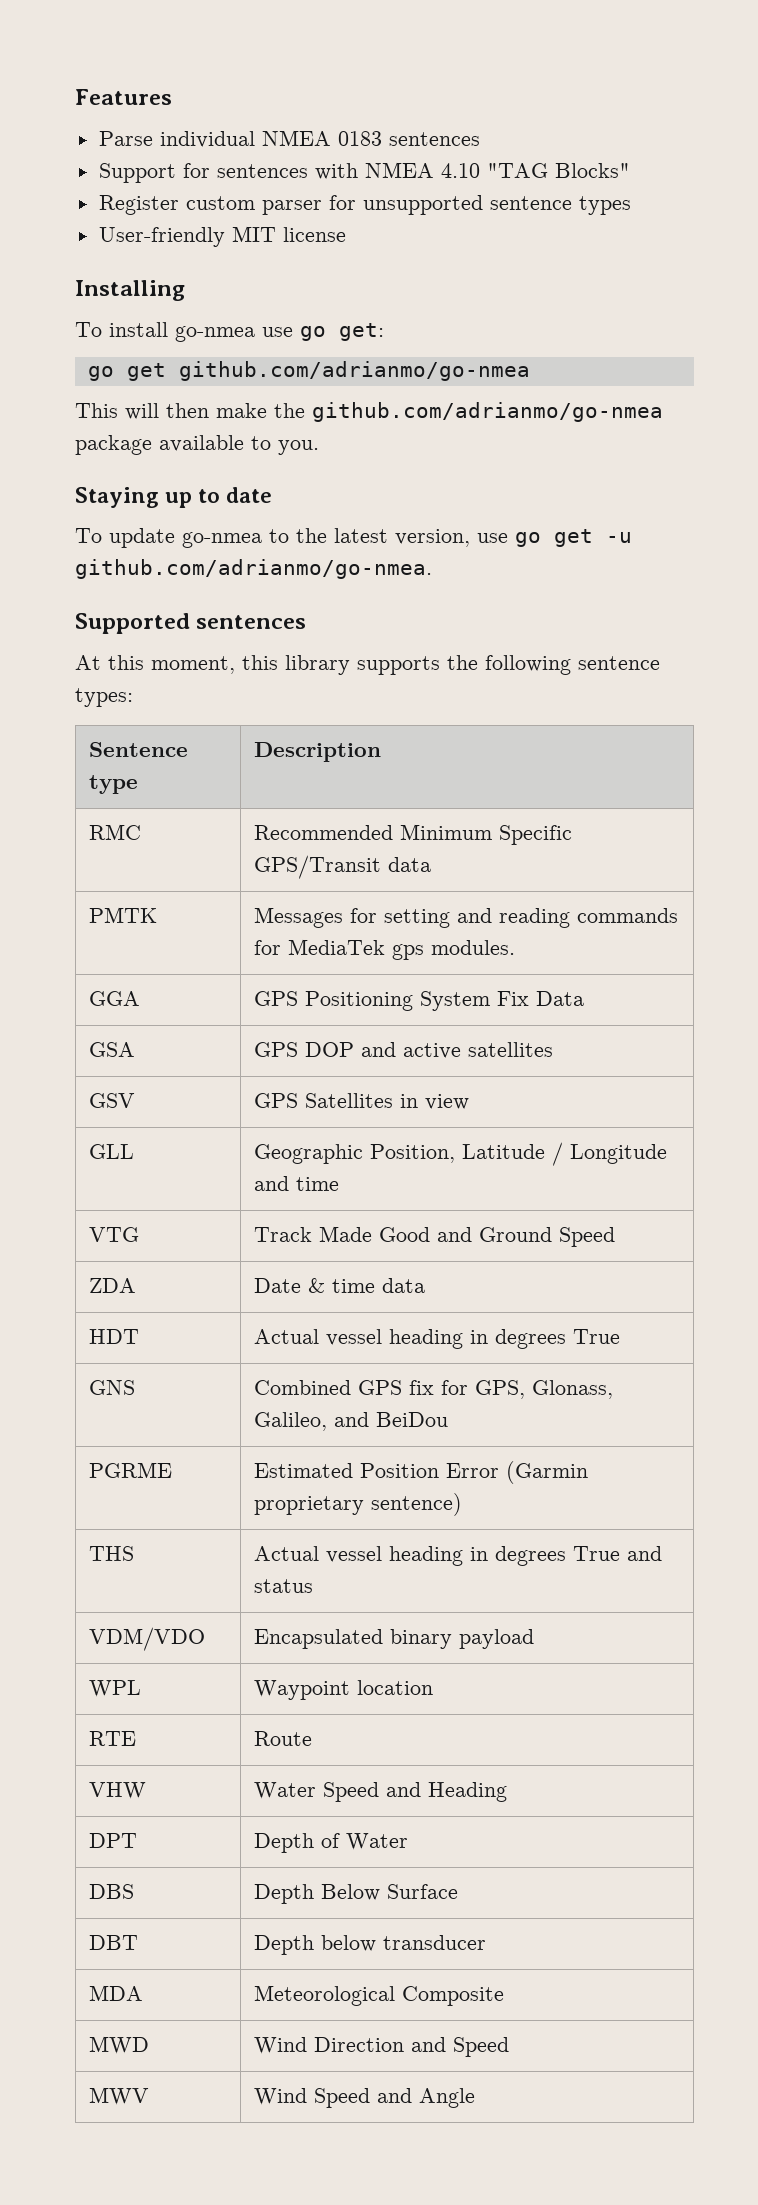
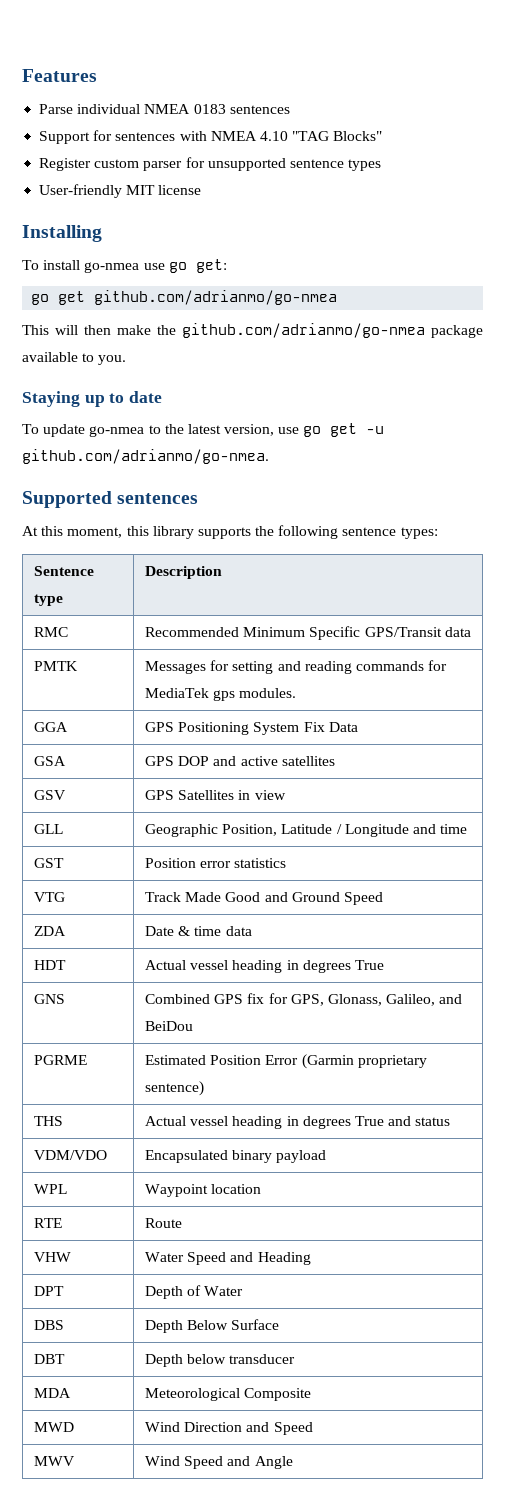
+ GST | Position error statistics

